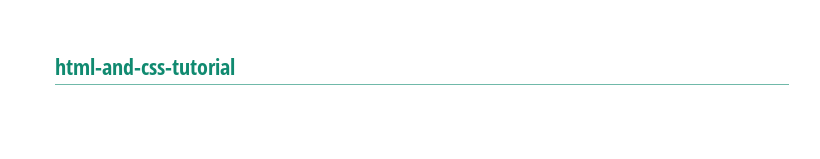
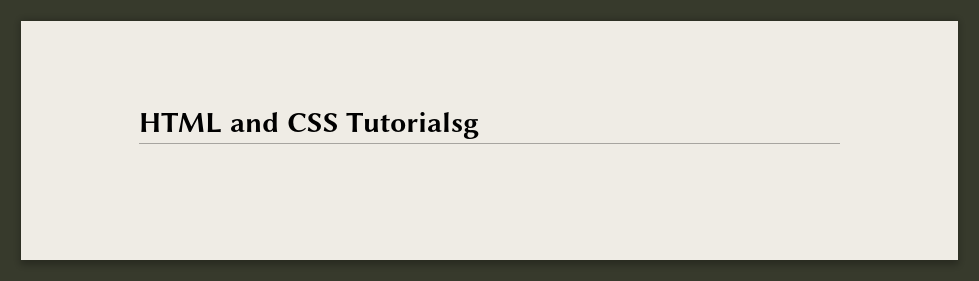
- html-and-css-tutorial
+ HTML and CSS Tutorialsg

